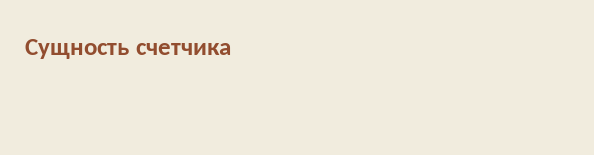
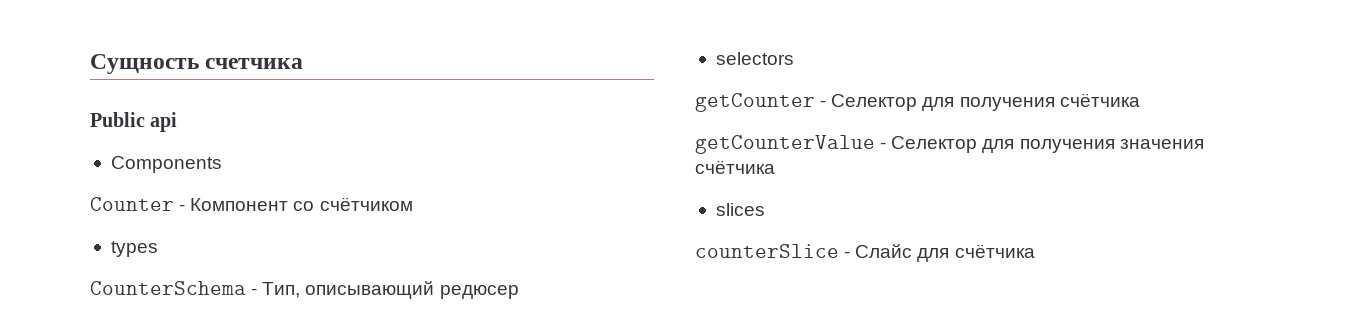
+ Public api
+ Components
+ Counter - Компонент со счётчиком
+ types
+ CounterSchema - Тип, описывающий редюсер
+ selectors
+ getCounter - Селектор для получения счётчика
+ getCounterValue - Селектор для получения значения счётчика
+ slices
+ counterSlice - Слайс для счётчика

